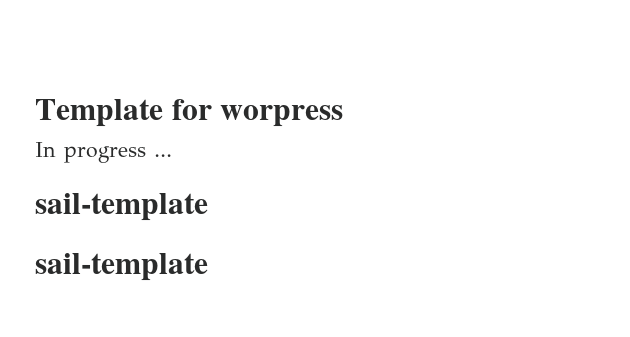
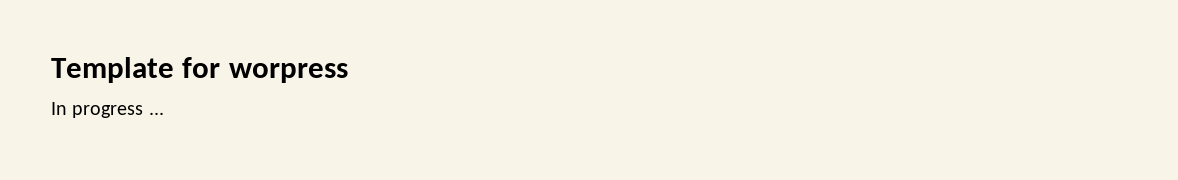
  In progress ...
- sail-template
- sail-template

